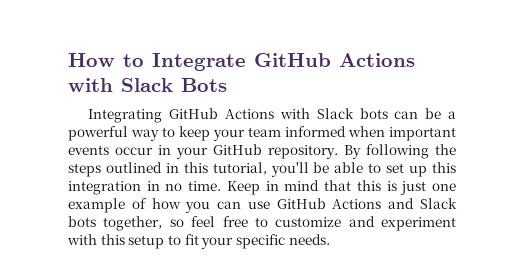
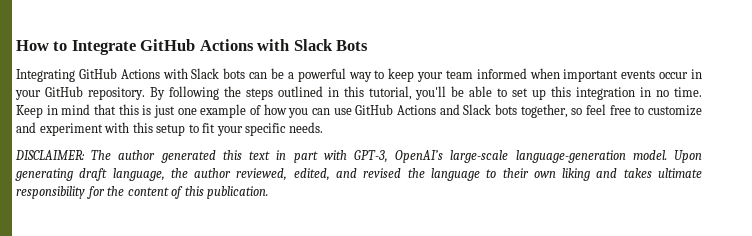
+ DISCLAIMER: The author generated this text in part with GPT-3, OpenAI’s large-scale language-generation model. Upon generating draft language, the author reviewed, edited, and revised the language to their own liking and takes ultimate responsibility for the content of this publication.

